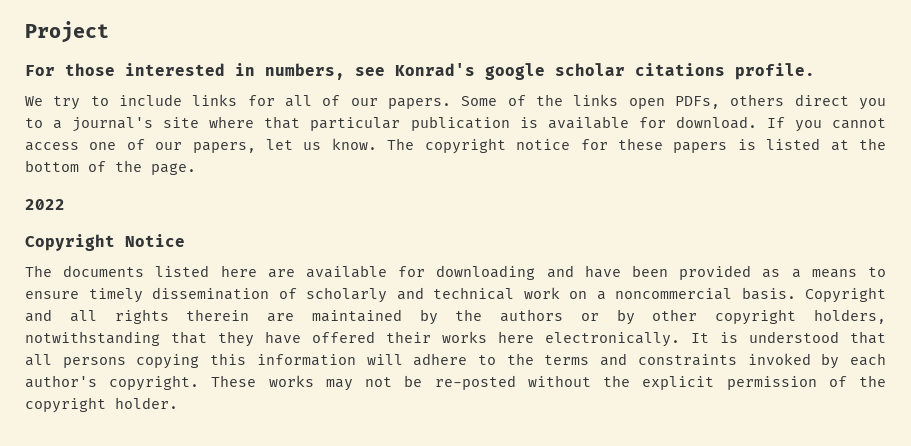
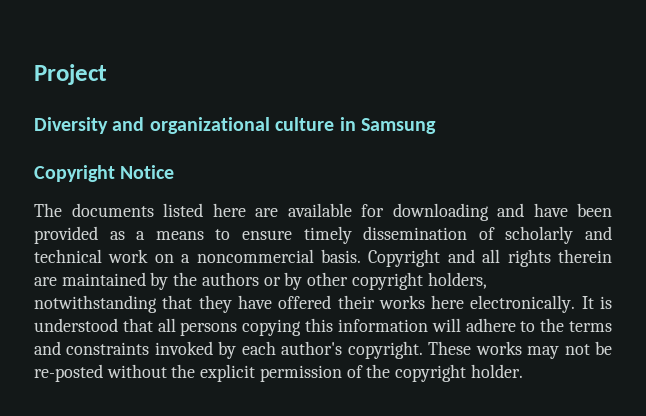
- For those interested in numbers, see Konrad's google scholar citations profile.
- We try to include links for all of our papers. Some of the links open PDFs, others direct you to a journal's site where that particular publication is available for download. If you cannot access one of our papers, let us know. The copyright notice for these papers is listed at the bottom of the page.
- 2022
+ Diversity and organizational culture in Samsung

